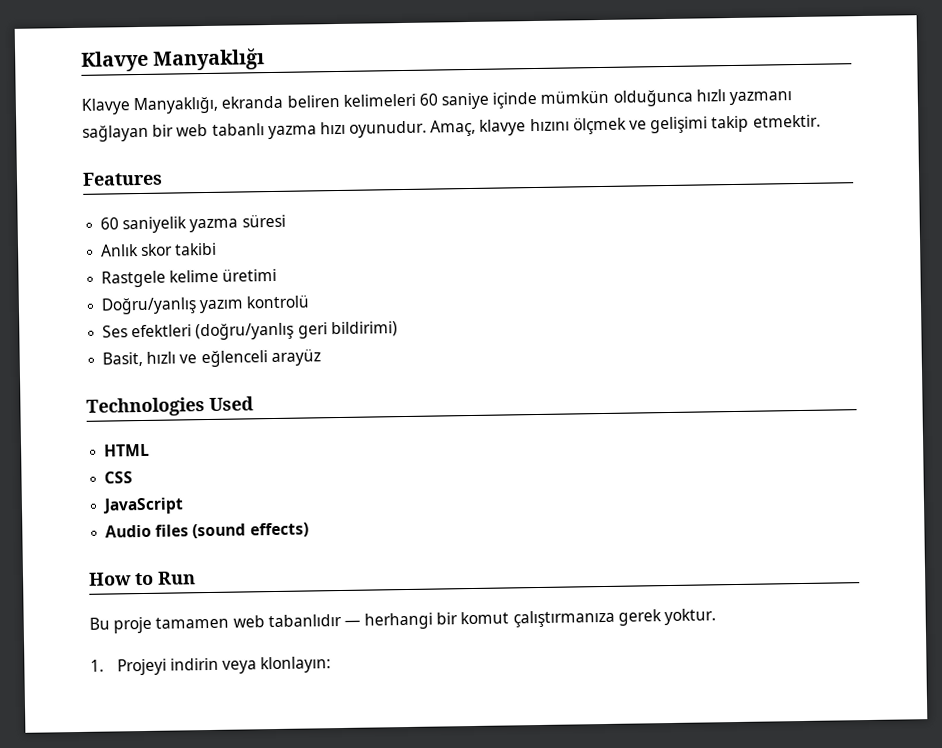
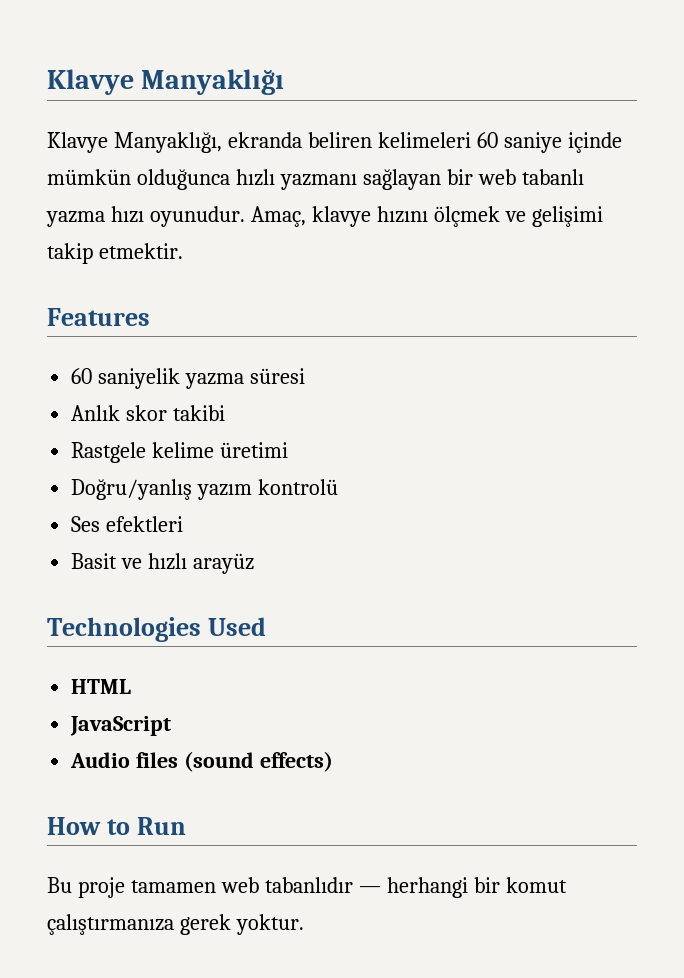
- Ses efektleri (doğru/yanlış geri bildirimi)
- Basit, hızlı ve eğlenceli arayüz
+ Ses efektleri
+ Basit ve hızlı arayüz
- CSS
- 1. Projeyi indirin veya klonlayın:

